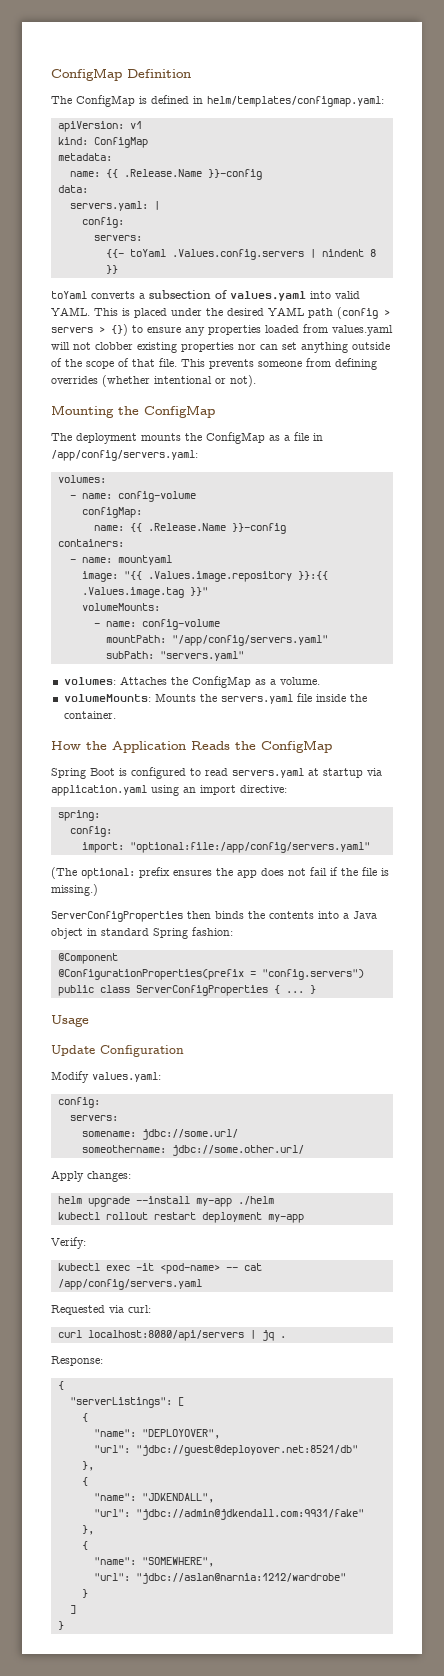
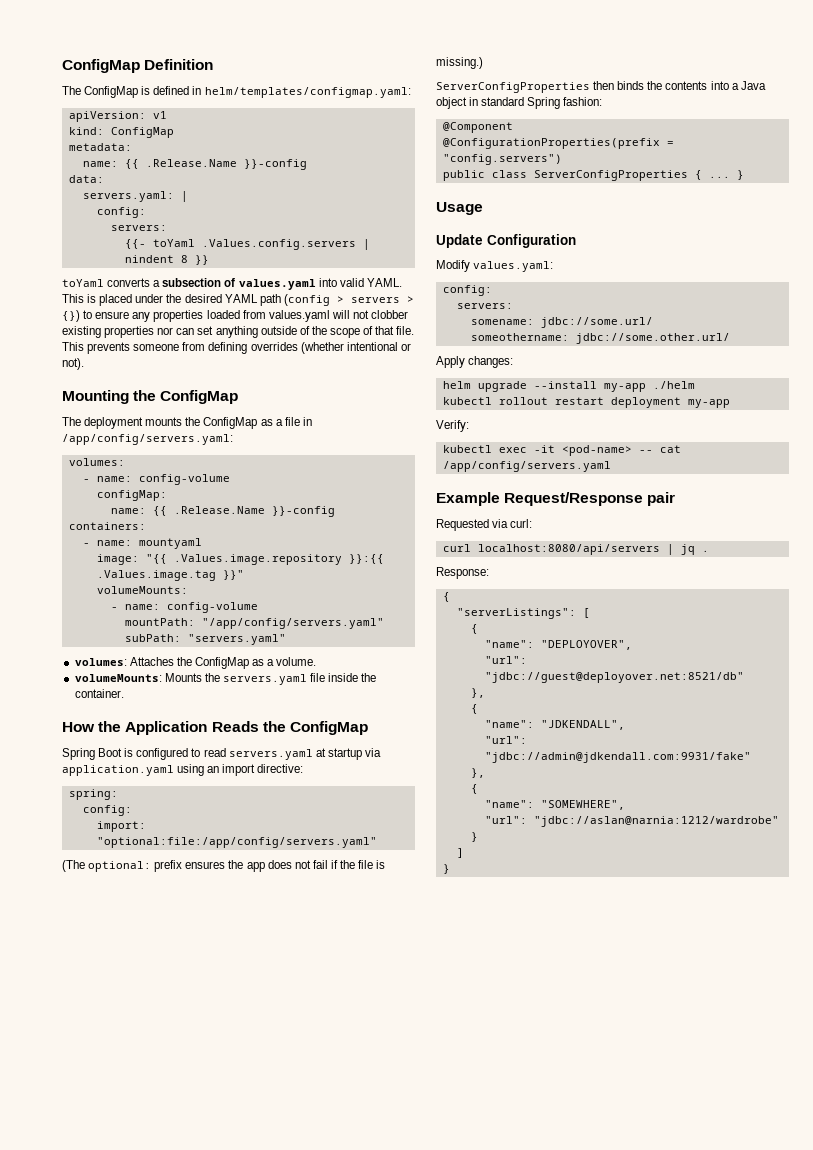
+ Example Request/Response pair

